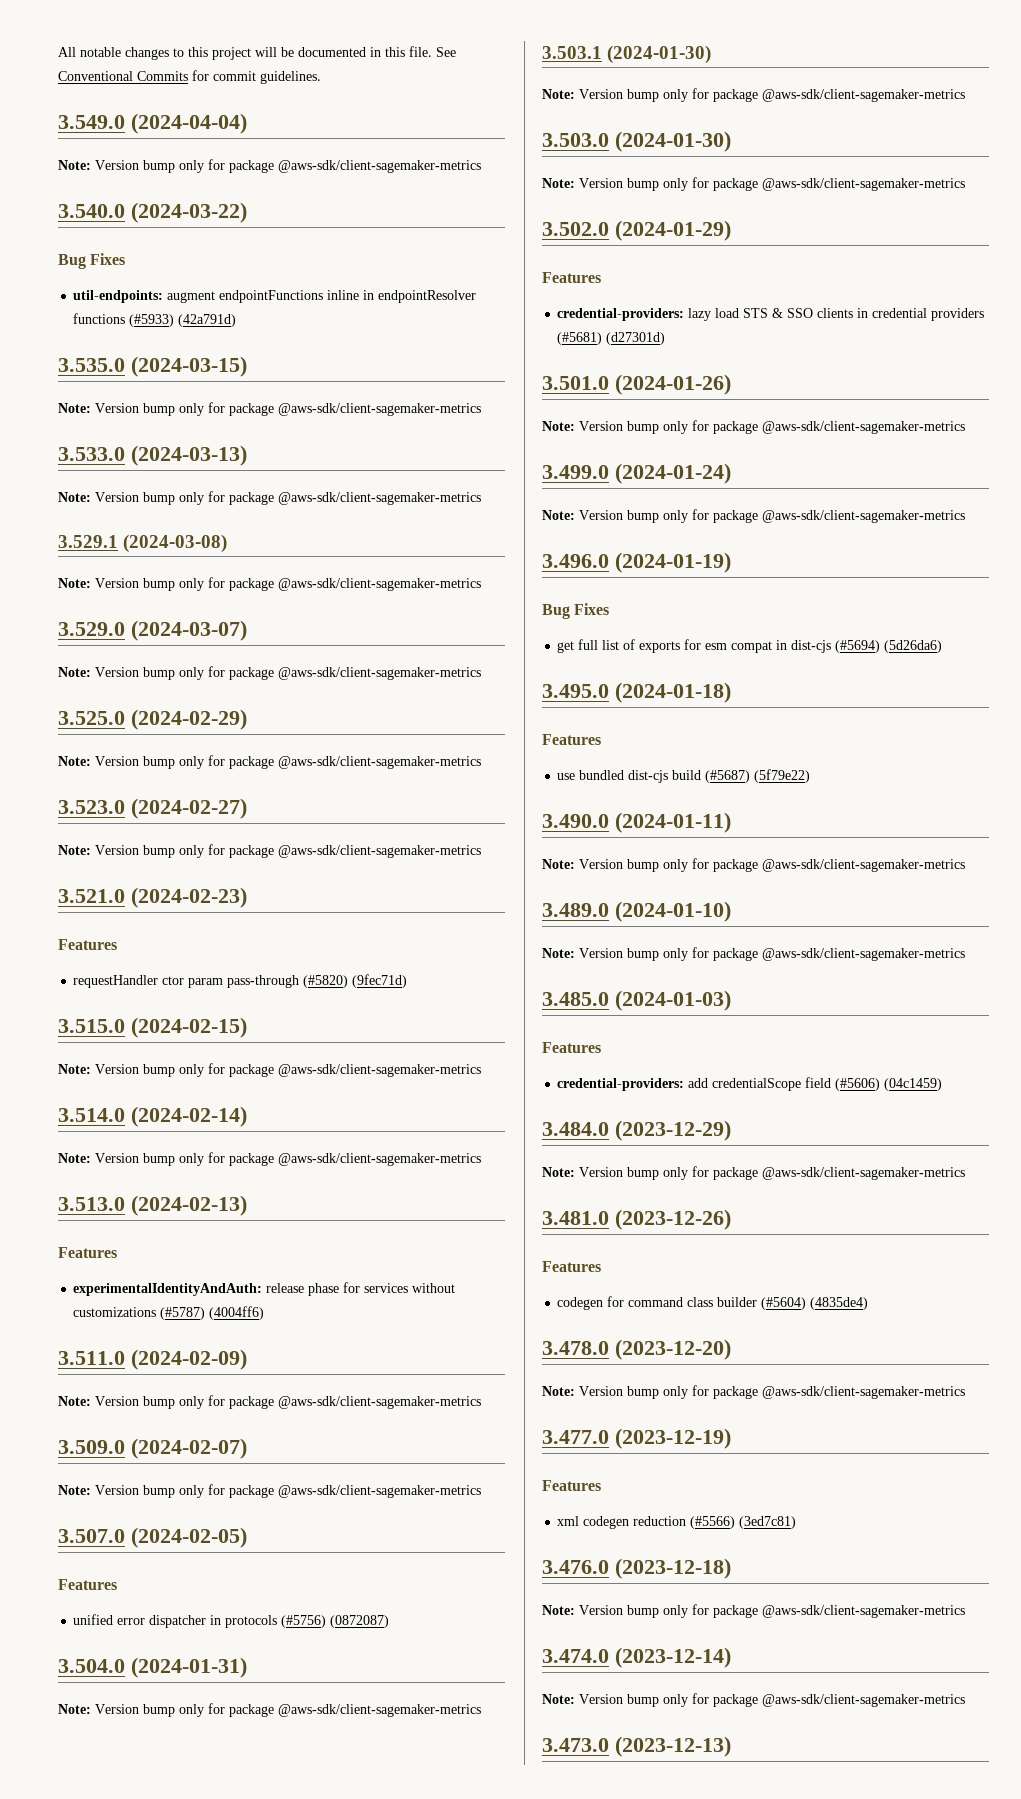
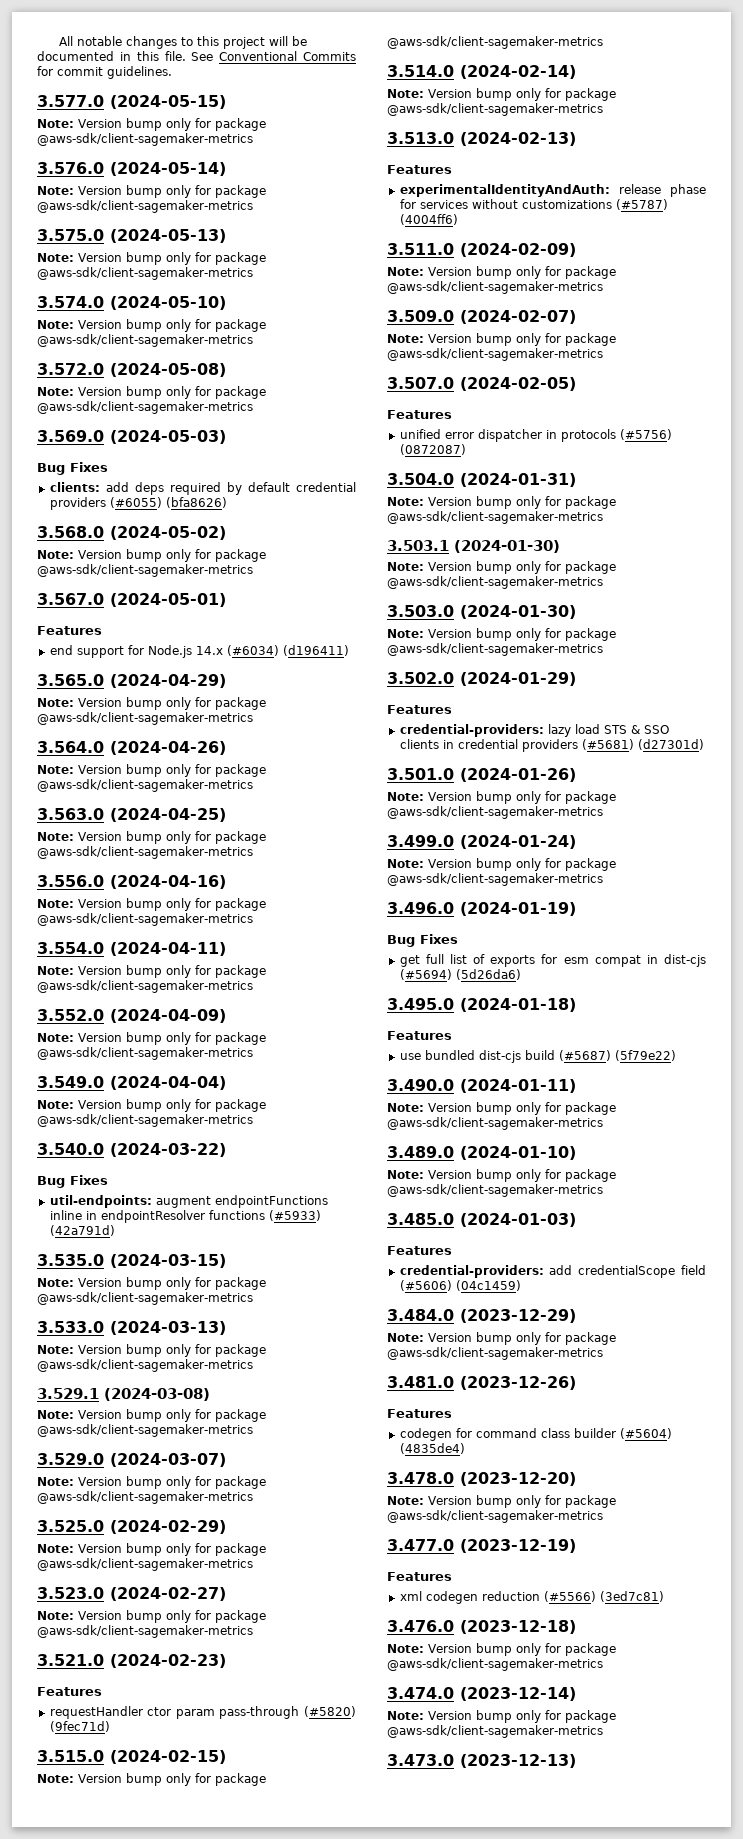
+ 3.577.0 (2024-05-15)
+ Note: Version bump only for package @aws-sdk/client-sagemaker-metrics
+ 3.576.0 (2024-05-14)
+ Note: Version bump only for package @aws-sdk/client-sagemaker-metrics
+ 3.575.0 (2024-05-13)
+ Note: Version bump only for package @aws-sdk/client-sagemaker-metrics
+ 3.574.0 (2024-05-10)
+ Note: Version bump only for package @aws-sdk/client-sagemaker-metrics
+ 3.572.0 (2024-05-08)
+ Note: Version bump only for package @aws-sdk/client-sagemaker-metrics
+ 3.569.0 (2024-05-03)
+ Bug Fixes
+ clients: add deps required by default credential providers (#6055) (bfa8626)
+ 3.568.0 (2024-05-02)
+ Note: Version bump only for package @aws-sdk/client-sagemaker-metrics
+ 3.567.0 (2024-05-01)
+ Features
+ end support for Node.js 14.x (#6034) (d196411)
+ 3.565.0 (2024-04-29)
+ Note: Version bump only for package @aws-sdk/client-sagemaker-metrics
+ 3.564.0 (2024-04-26)
+ Note: Version bump only for package @aws-sdk/client-sagemaker-metrics
+ 3.563.0 (2024-04-25)
+ Note: Version bump only for package @aws-sdk/client-sagemaker-metrics
+ 3.556.0 (2024-04-16)
+ Note: Version bump only for package @aws-sdk/client-sagemaker-metrics
+ 3.554.0 (2024-04-11)
+ Note: Version bump only for package @aws-sdk/client-sagemaker-metrics
+ 3.552.0 (2024-04-09)
+ Note: Version bump only for package @aws-sdk/client-sagemaker-metrics

